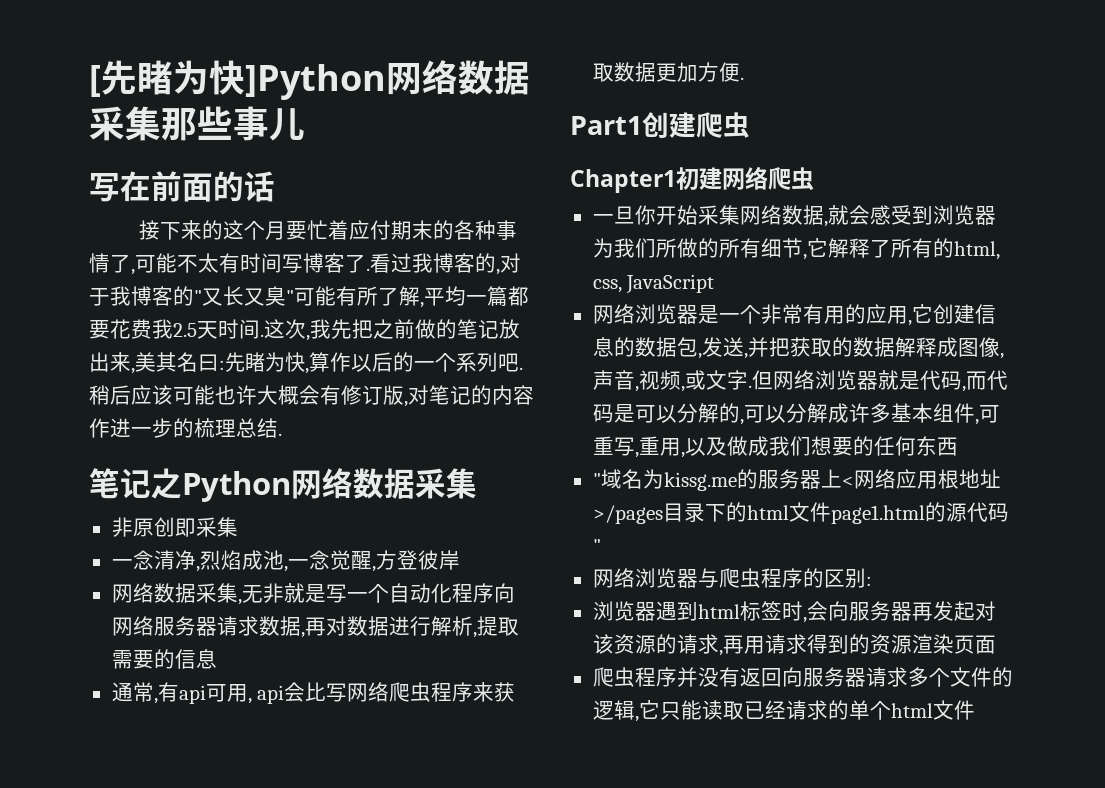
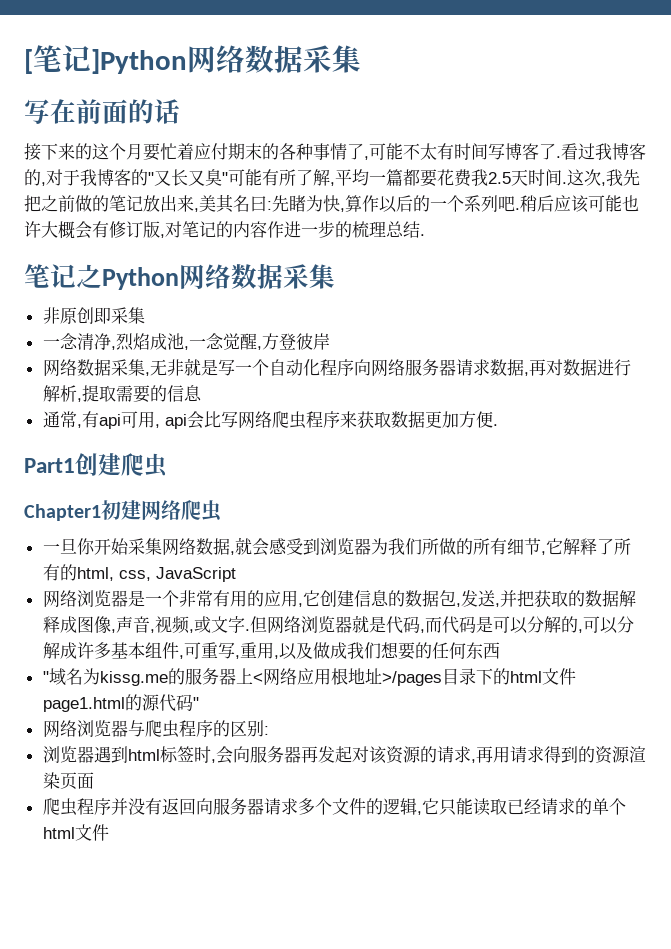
- [先睹为快]Python网络数据采集那些事儿
+ [笔记]Python网络数据采集

